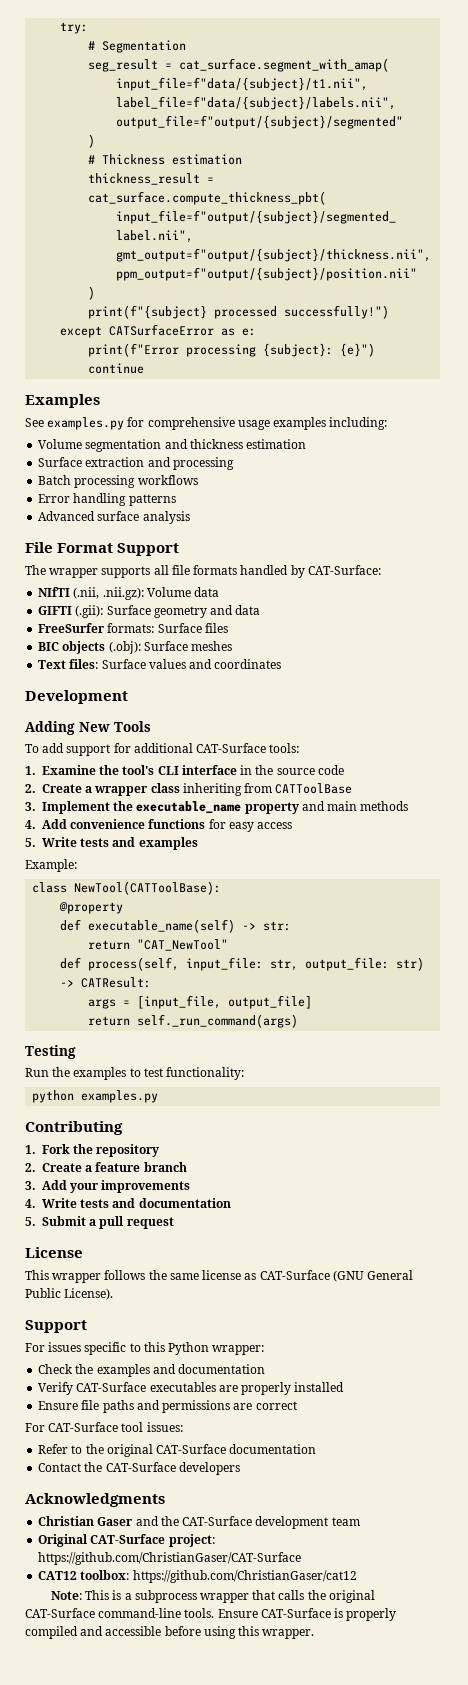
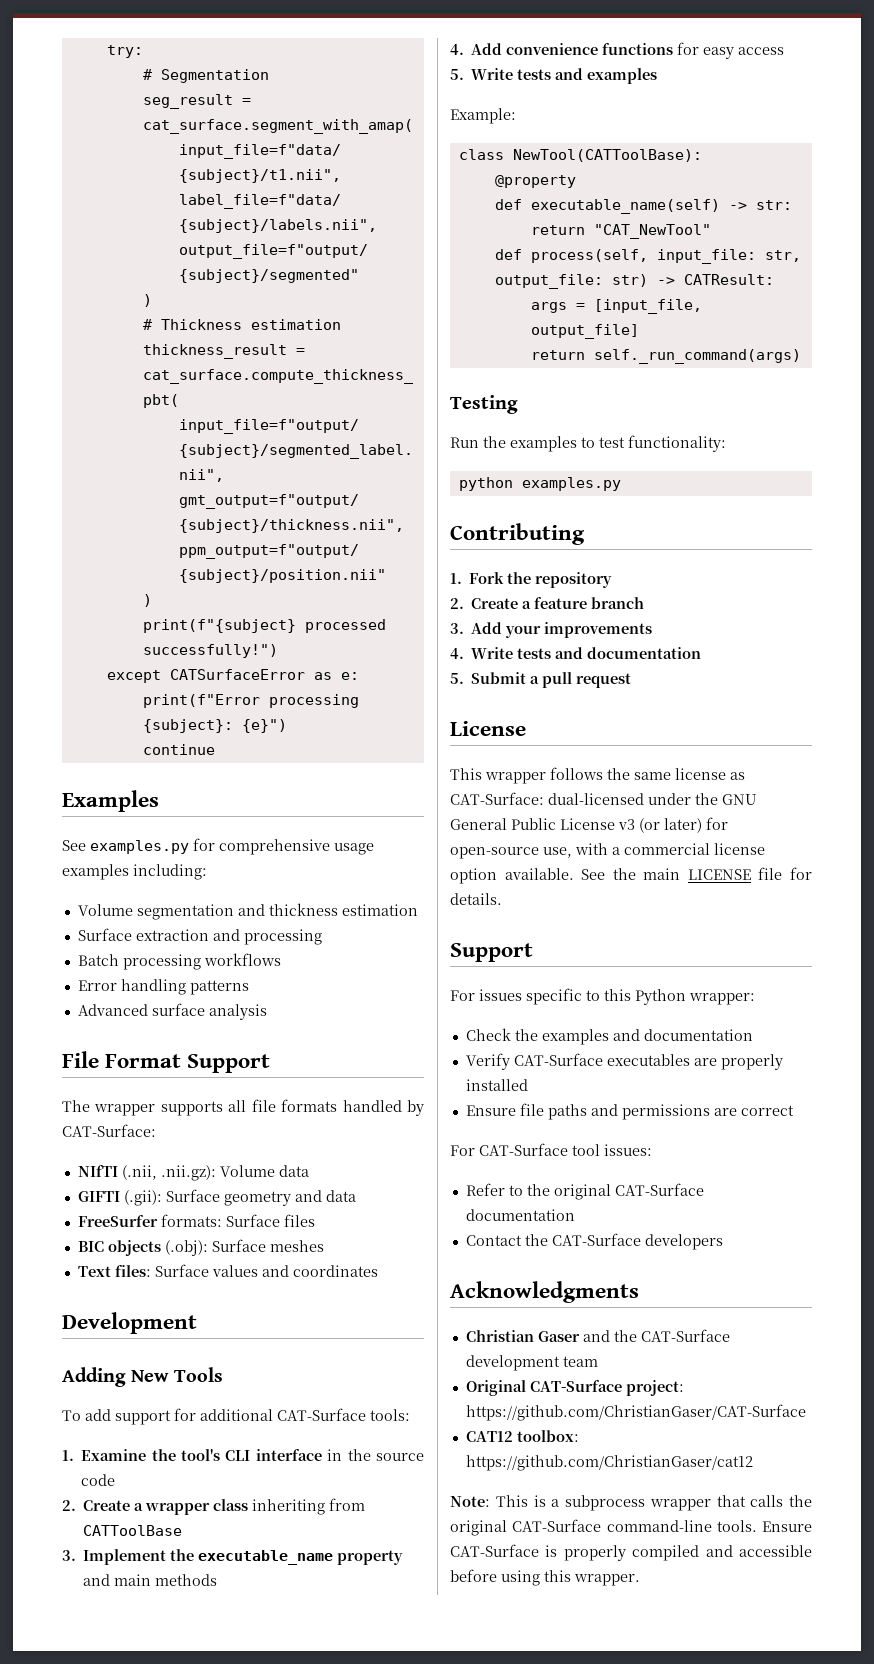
- This wrapper follows the same license as CAT-Surface (GNU General Public License).
+ This wrapper follows the same license as CAT-Surface: dual-licensed under the GNU General Public License v3 (or later) for open-source use, with a commercial license option available. See the main LICENSE file for details.

